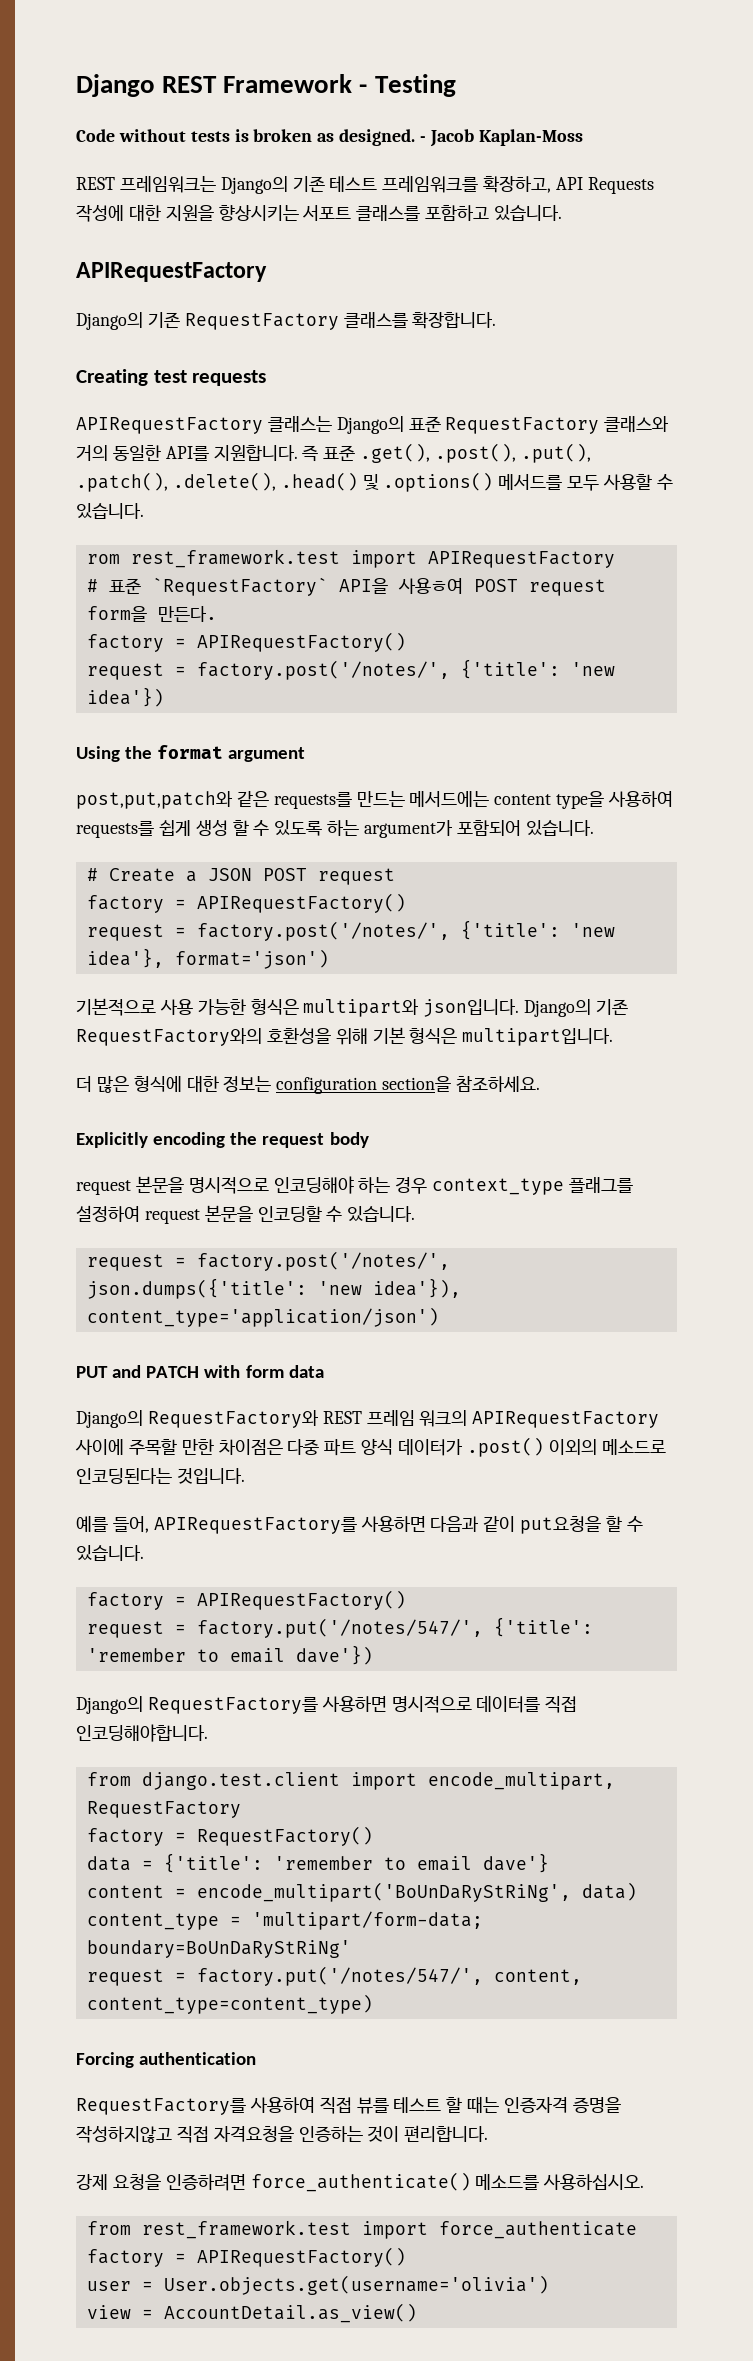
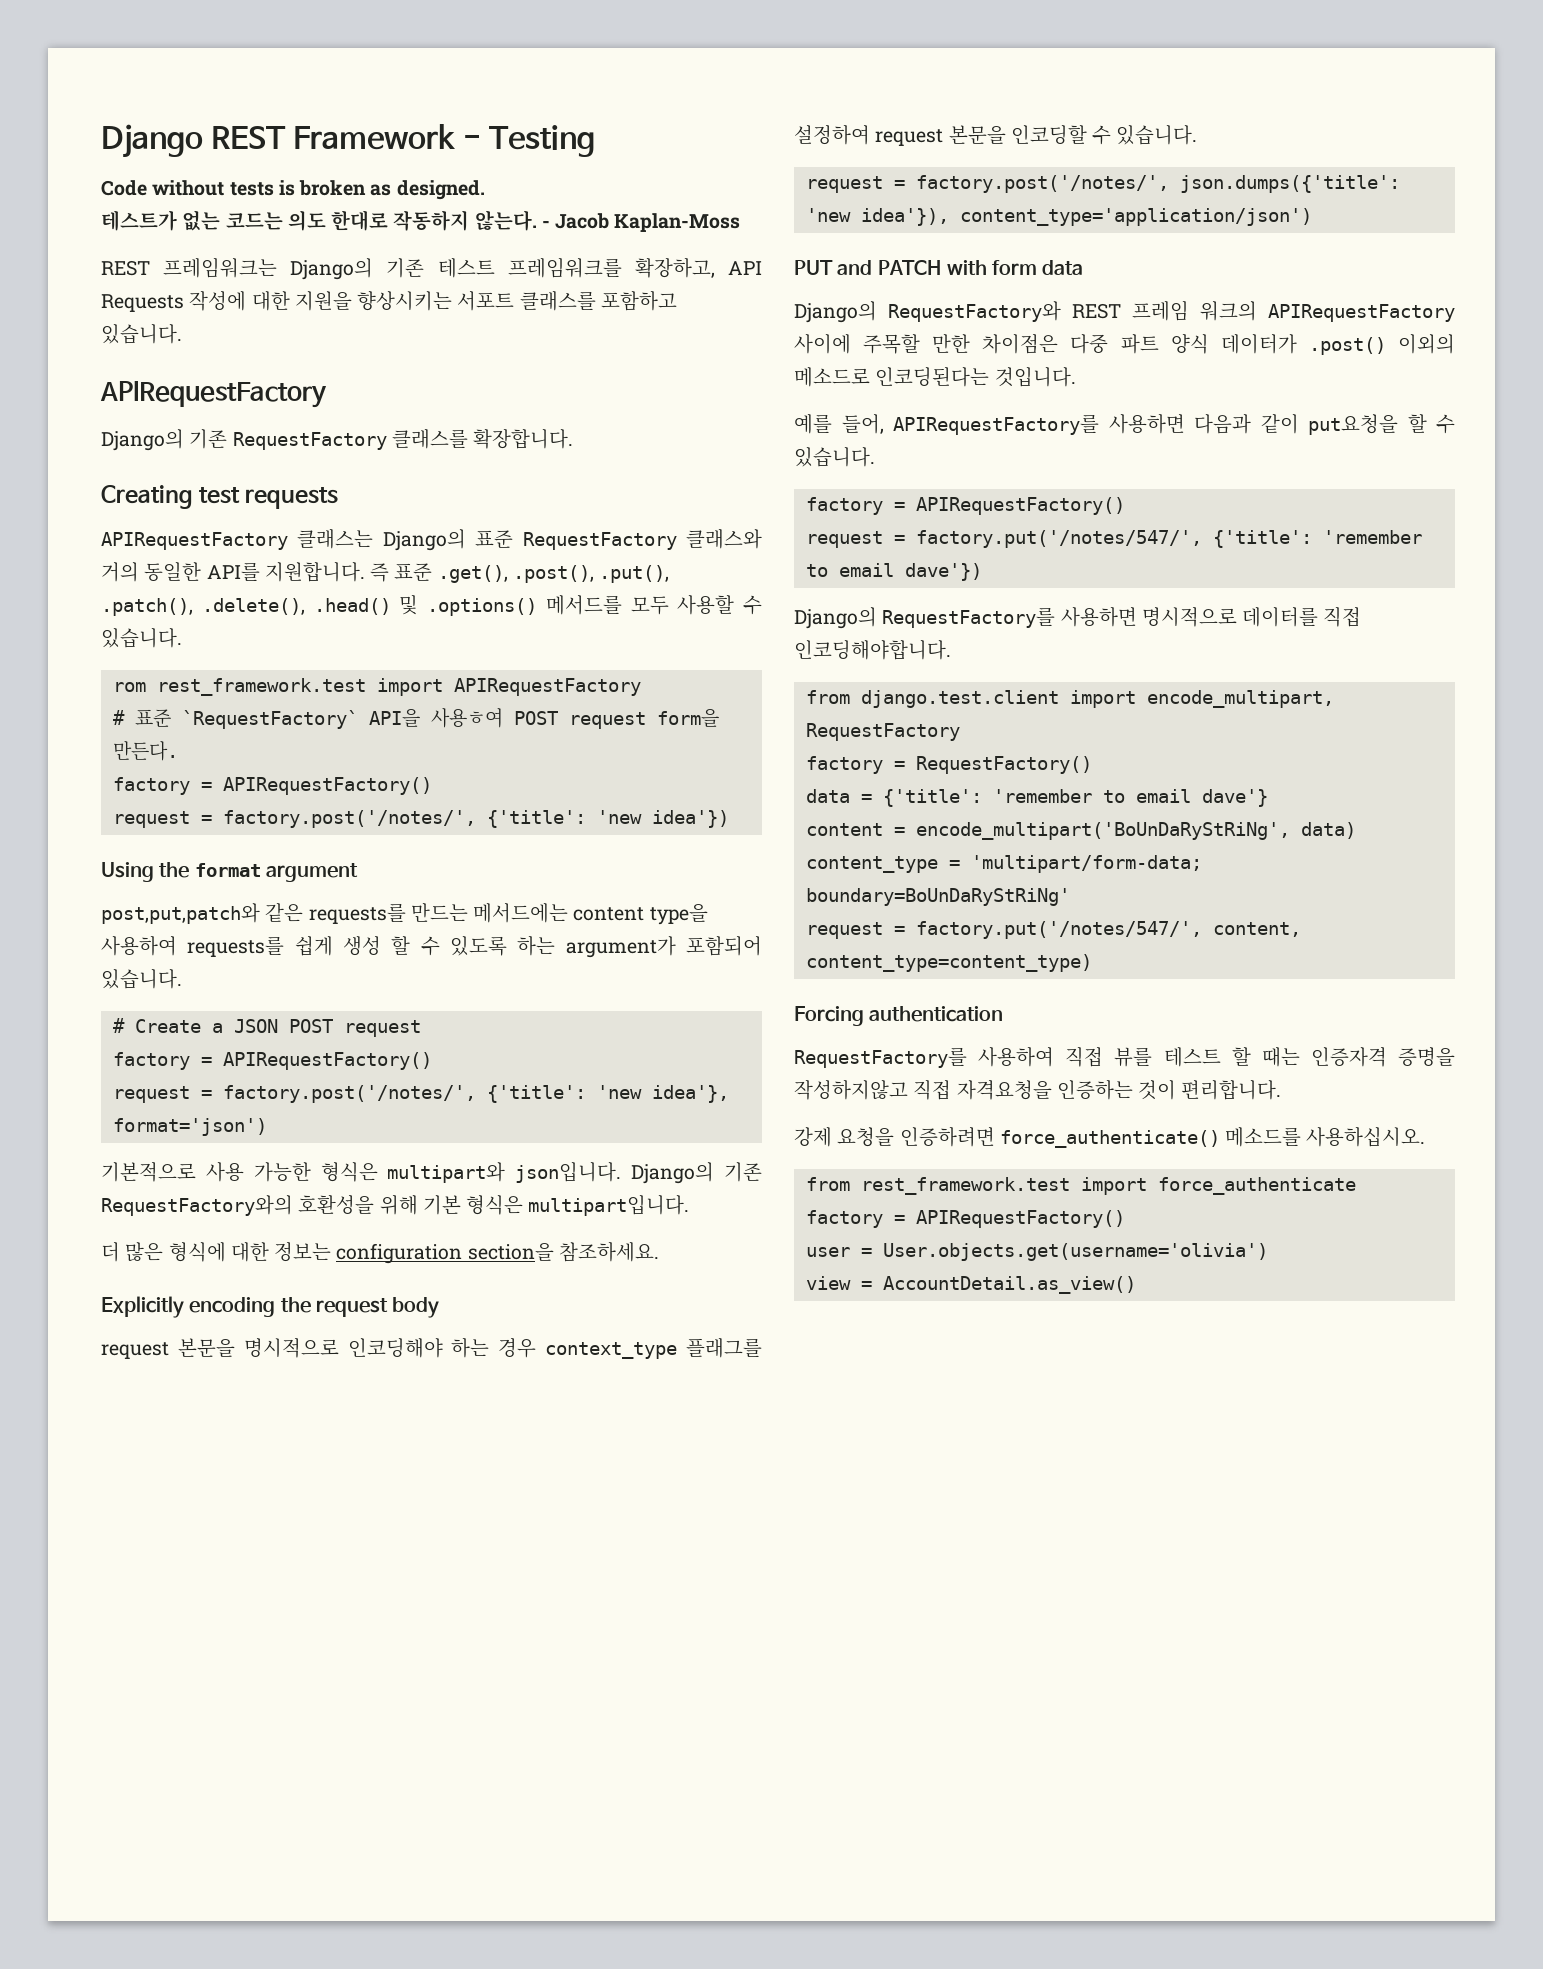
- Code without tests is broken as designed. - Jacob Kaplan-Moss
+ Code without tests is broken as designed.
+ 테스트가 없는 코드는 의도 한대로 작동하지 않는다. - Jacob Kaplan-Moss

